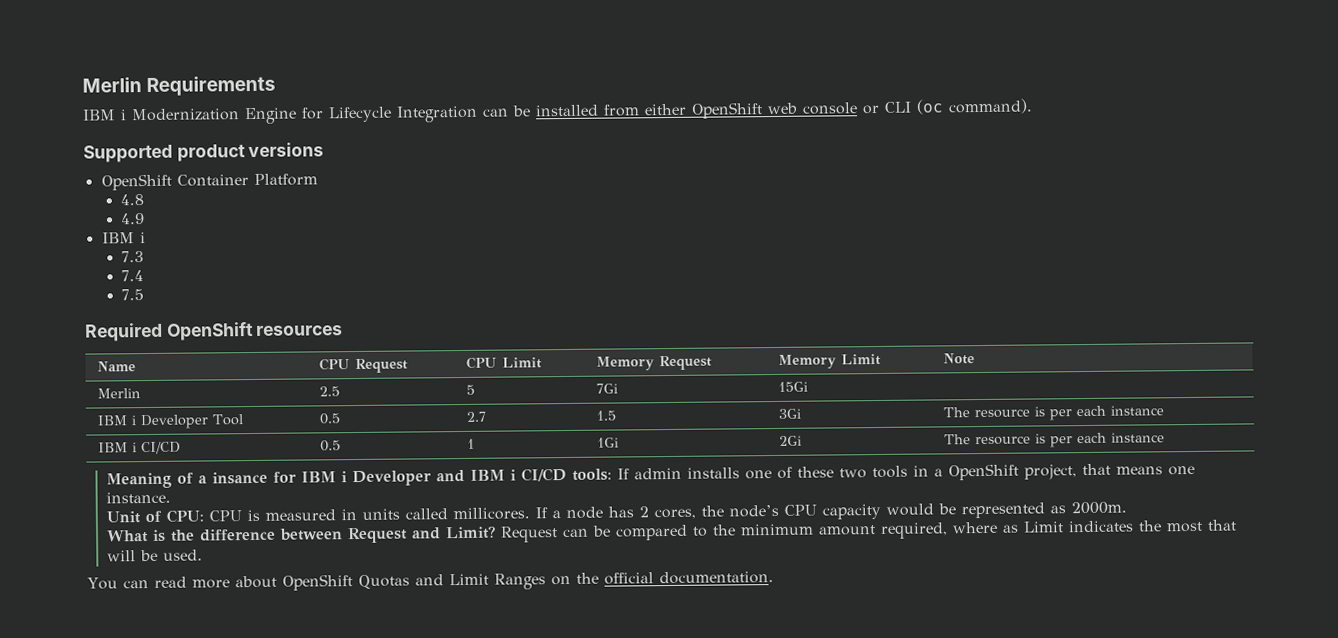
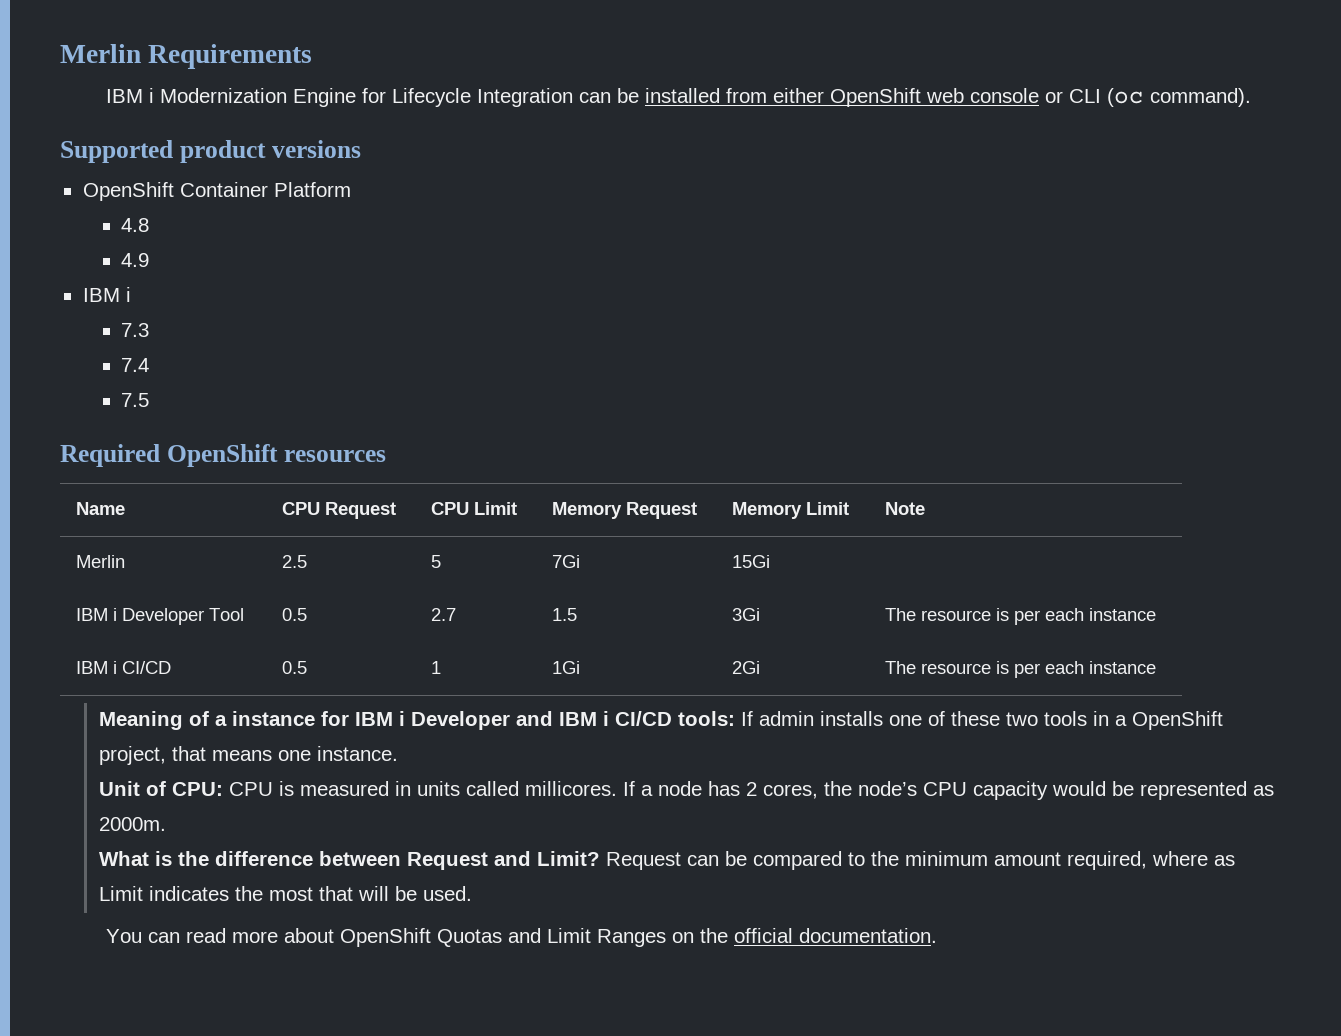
- Meaning of a insance for IBM i Developer and IBM i CI/CD tools: If admin installs one of these two tools in a OpenShift project, that means one instance.
+ Meaning of a instance for IBM i Developer and IBM i CI/CD tools: If admin installs one of these two tools in a OpenShift project, that means one instance.

